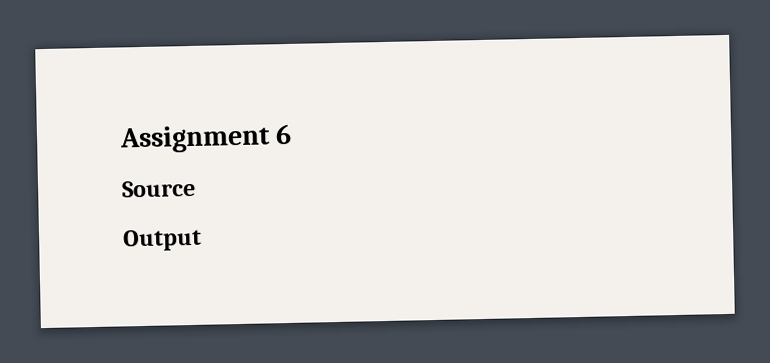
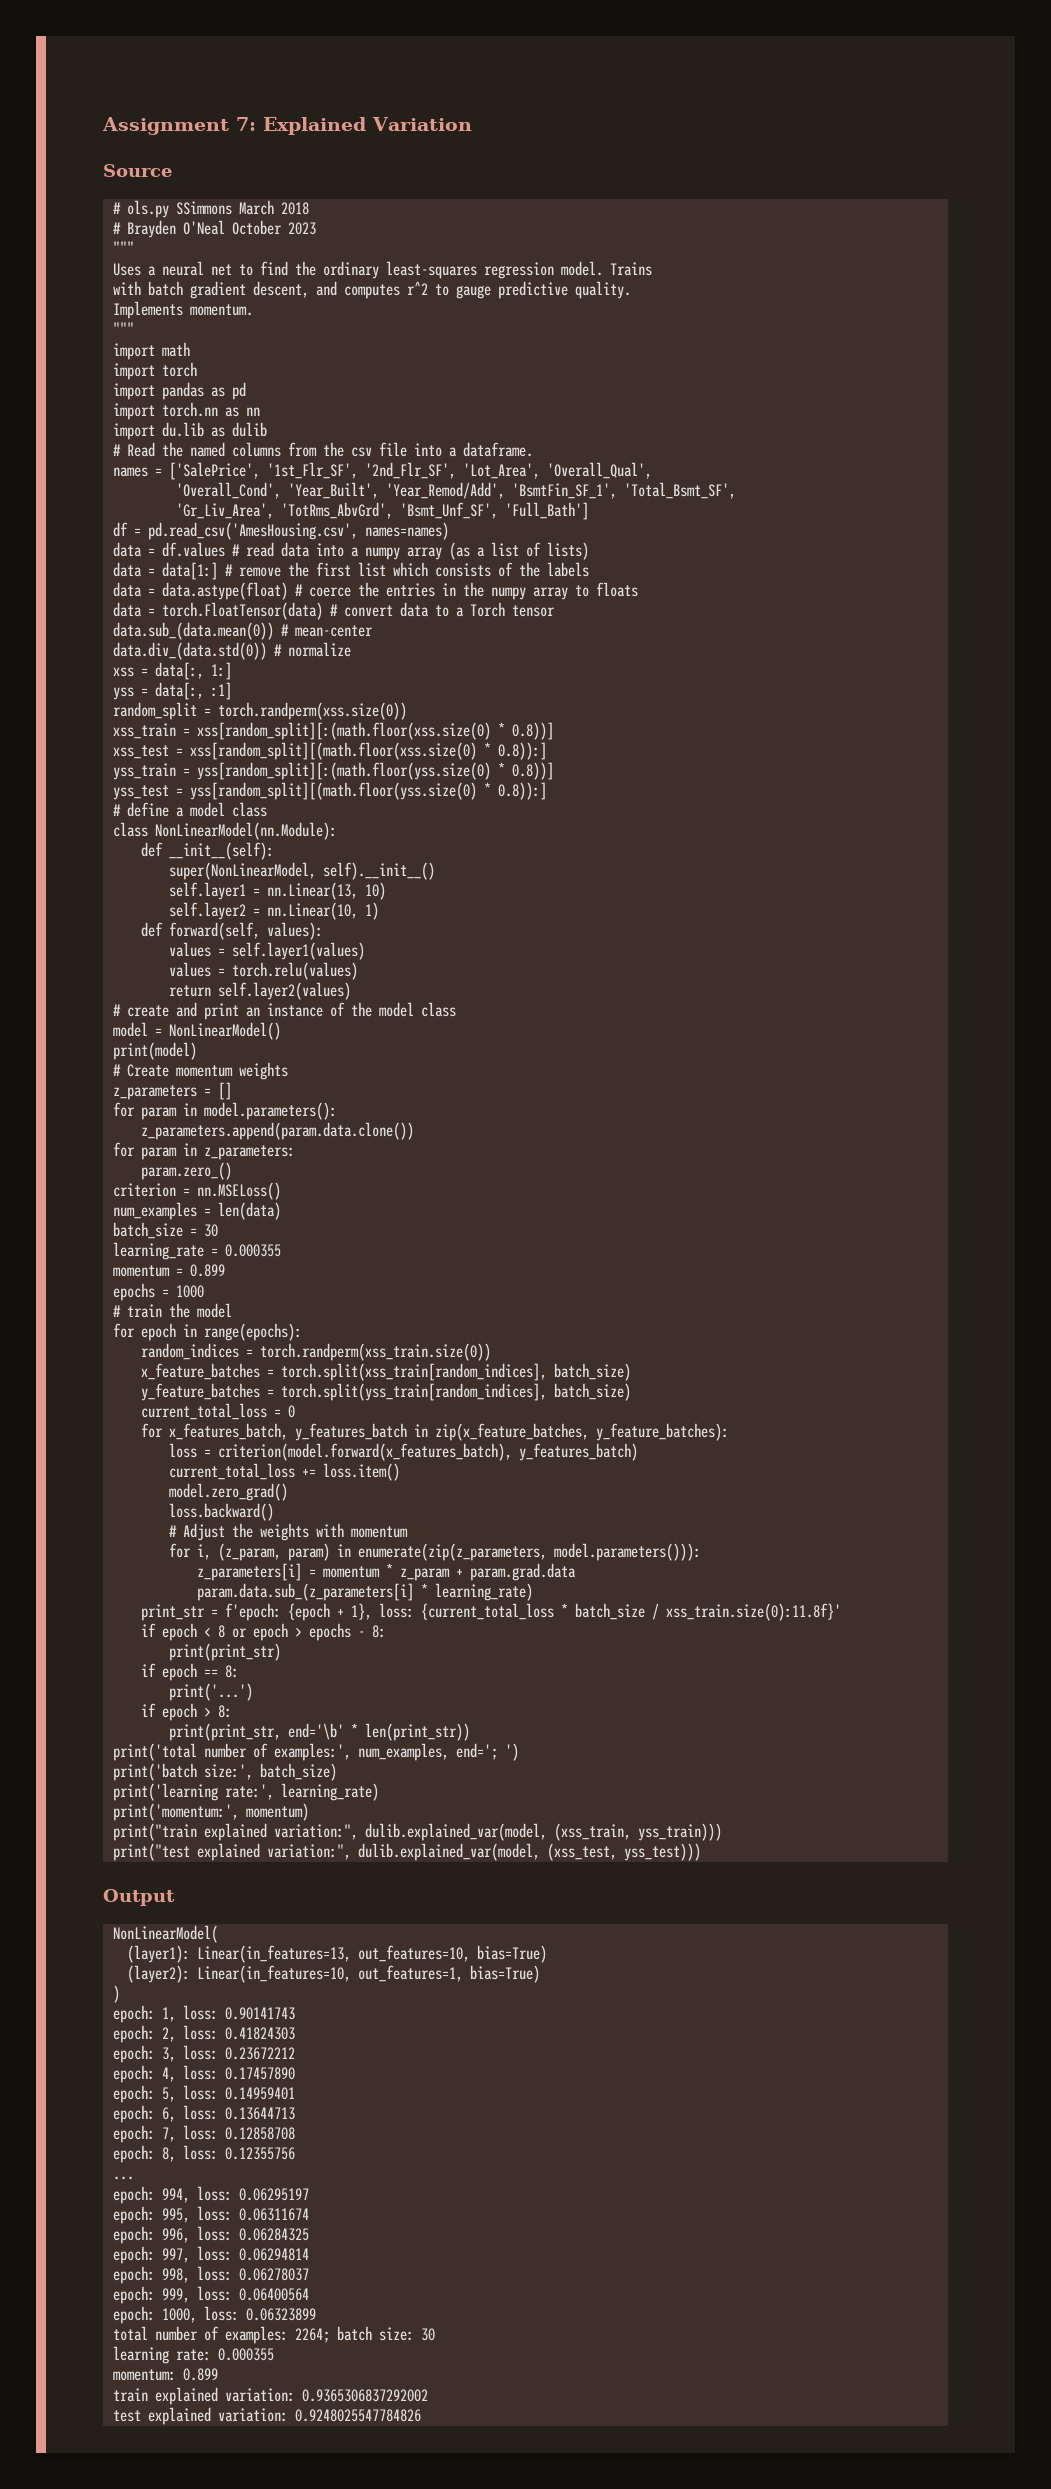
- Assignment 6
+ Assignment 7: Explained Variation
  Source
+ # ols.py SSimmons March 2018
+ # Brayden O'Neal October 2023
+ """
+ Uses a neural net to find the ordinary least-squares regression model. Trains
+ with batch gradient descent, and computes r^2 to gauge predictive quality.
+ Implements momentum.
+ """
+ import math
+ import torch
+ import pandas as pd
+ import torch.nn as nn
+ import du.lib as dulib
+ # Read the named columns from the csv file into a dataframe.
+ names = ['SalePrice', '1st_Flr_SF', '2nd_Flr_SF', 'Lot_Area', 'Overall_Qual',
+ 'Overall_Cond', 'Year_Built', 'Year_Remod/Add', 'BsmtFin_SF_1', 'Total_Bsmt_SF',
+ 'Gr_Liv_Area', 'TotRms_AbvGrd', 'Bsmt_Unf_SF', 'Full_Bath']
+ df = pd.read_csv('AmesHousing.csv', names=names)
+ data = df.values # read data into a numpy array (as a list of lists)
+ data = data[1:] # remove the first list which consists of the labels
+ data = data.astype(float) # coerce the entries in the numpy array to floats
+ data = torch.FloatTensor(data) # convert data to a Torch tensor
+ data.sub_(data.mean(0)) # mean-center
+ data.div_(data.std(0)) # normalize
+ xss = data[:, 1:]
+ yss = data[:, :1]
+ random_split = torch.randperm(xss.size(0))
+ xss_train = xss[random_split][:(math.floor(xss.size(0) * 0.8))]
+ xss_test = xss[random_split][(math.floor(xss.size(0) * 0.8)):]
+ yss_train = yss[random_split][:(math.floor(yss.size(0) * 0.8))]
+ yss_test = yss[random_split][(math.floor(yss.size(0) * 0.8)):]
+ # define a model class
+ class NonLinearModel(nn.Module):
+ def __init__(self):
+ super(NonLinearModel, self).__init__()
+ self.layer1 = nn.Linear(13, 10)
+ self.layer2 = nn.Linear(10, 1)
+ def forward(self, values):
+ values = self.layer1(values)
+ values = torch.relu(values)
+ return self.layer2(values)
+ # create and print an instance of the model class
+ model = NonLinearModel()
+ print(model)
+ # Create momentum weights
+ z_parameters = []
+ for param in model.parameters():
+ z_parameters.append(param.data.clone())
+ for param in z_parameters:
+ param.zero_()
+ criterion = nn.MSELoss()
+ num_examples = len(data)
+ batch_size = 30
+ learning_rate = 0.000355
+ momentum = 0.899
+ epochs = 1000
+ # train the model
+ for epoch in range(epochs):
+ random_indices = torch.randperm(xss_train.size(0))
+ x_feature_batches = torch.split(xss_train[random_indices], batch_size)
+ y_feature_batches = torch.split(yss_train[random_indices], batch_size)
+ current_total_loss = 0
+ for x_features_batch, y_features_batch in zip(x_feature_batches, y_feature_batches):
+ loss = criterion(model.forward(x_features_batch), y_features_batch)
+ current_total_loss += loss.item()
+ model.zero_grad()
+ loss.backward()
+ # Adjust the weights with momentum
+ for i, (z_param, param) in enumerate(zip(z_parameters, model.parameters())):
+ z_parameters[i] = momentum * z_param + param.grad.data
+ param.data.sub_(z_parameters[i] * learning_rate)
+ print_str = f'epoch: {epoch + 1}, loss: {current_total_loss * batch_size / xss_train.size(0):11.8f}'
+ if epoch < 8 or epoch > epochs - 8:
+ print(print_str)
+ if epoch == 8:
+ print('...')
+ if epoch > 8:
+ print(print_str, end='\b' * len(print_str))
+ print('total number of examples:', num_examples, end='; ')
+ print('batch size:', batch_size)
+ print('learning rate:', learning_rate)
+ print('momentum:', momentum)
+ print("train explained variation:", dulib.explained_var(model, (xss_train, yss_train)))
+ print("test explained variation:", dulib.explained_var(model, (xss_test, yss_test)))
  Output
+ NonLinearModel(
+ (layer1): Linear(in_features=13, out_features=10, bias=True)
+ (layer2): Linear(in_features=10, out_features=1, bias=True)
+ )
+ epoch: 1, loss: 0.90141743
+ epoch: 2, loss: 0.41824303
+ epoch: 3, loss: 0.23672212
+ epoch: 4, loss: 0.17457890
+ epoch: 5, loss: 0.14959401
+ epoch: 6, loss: 0.13644713
+ epoch: 7, loss: 0.12858708
+ epoch: 8, loss: 0.12355756
+ ...
+ epoch: 994, loss: 0.06295197
+ epoch: 995, loss: 0.06311674
+ epoch: 996, loss: 0.06284325
+ epoch: 997, loss: 0.06294814
+ epoch: 998, loss: 0.06278037
+ epoch: 999, loss: 0.06400564
+ epoch: 1000, loss: 0.06323899
+ total number of examples: 2264; batch size: 30
+ learning rate: 0.000355
+ momentum: 0.899
+ train explained variation: 0.9365306837292002
+ test explained variation: 0.9248025547784826

